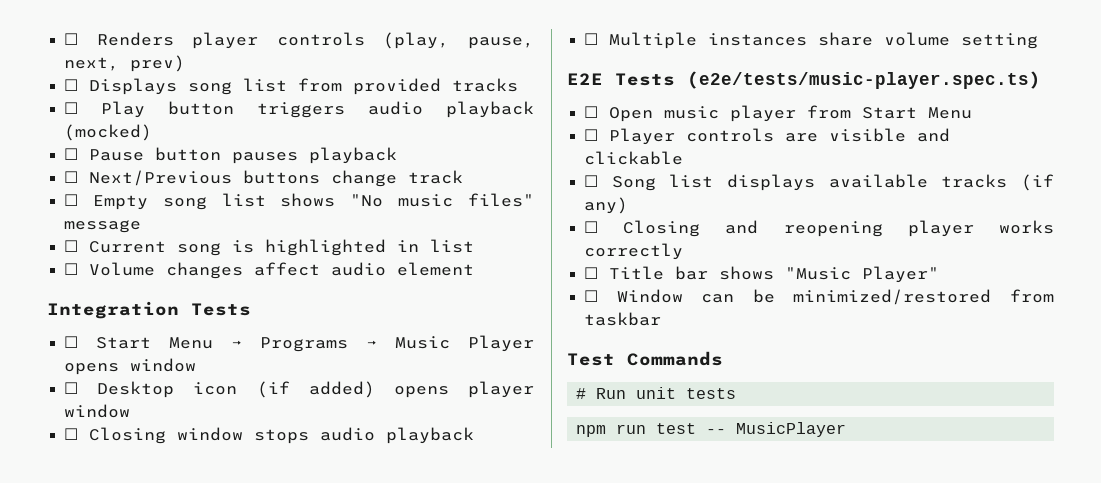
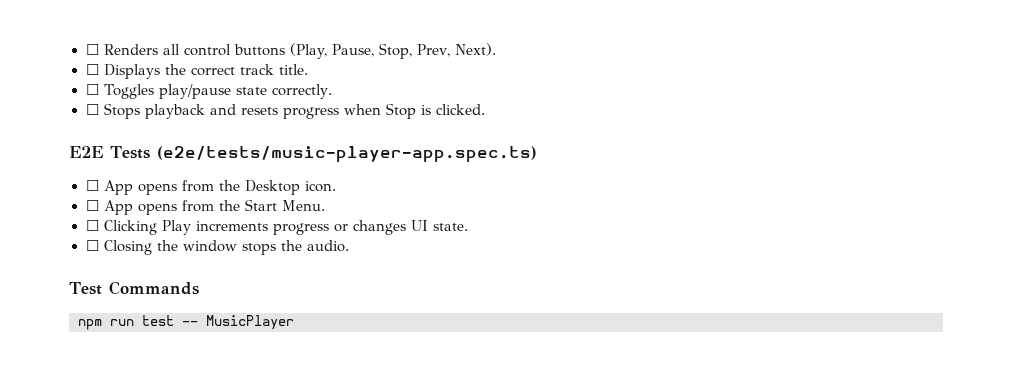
- ☐ Renders player controls (play, pause, next, prev)
- ☐ Displays song list from provided tracks
- ☐ Play button triggers audio playback (mocked)
- ☐ Pause button pauses playback
- ☐ Next/Previous buttons change track
- ☐ Empty song list shows "No music files" message
- ☐ Current song is highlighted in list
- ☐ Volume changes affect audio element
- Integration Tests
- ☐ Start Menu → Programs → Music Player opens window
- ☐ Desktop icon (if added) opens player window
- ☐ Closing window stops audio playback
- ☐ Multiple instances share volume setting
- E2E Tests (e2e/tests/music-player.spec.ts)
- ☐ Open music player from Start Menu
- ☐ Player controls are visible and clickable
- ☐ Song list displays available tracks (if any)
- ☐ Closing and reopening player works correctly
- ☐ Title bar shows "Music Player"
- ☐ Window can be minimized/restored from taskbar
+ ☐ Renders all control buttons (Play, Pause, Stop, Prev, Next).
+ ☐ Displays the correct track title.
+ ☐ Toggles play/pause state correctly.
+ ☐ Stops playback and resets progress when Stop is clicked.
+ E2E Tests (e2e/tests/music-player-app.spec.ts)
+ ☐ App opens from the Desktop icon.
+ ☐ App opens from the Start Menu.
+ ☐ Clicking Play increments progress or changes UI state.
+ ☐ Closing the window stops the audio.
  Test Commands
- # Run unit tests

